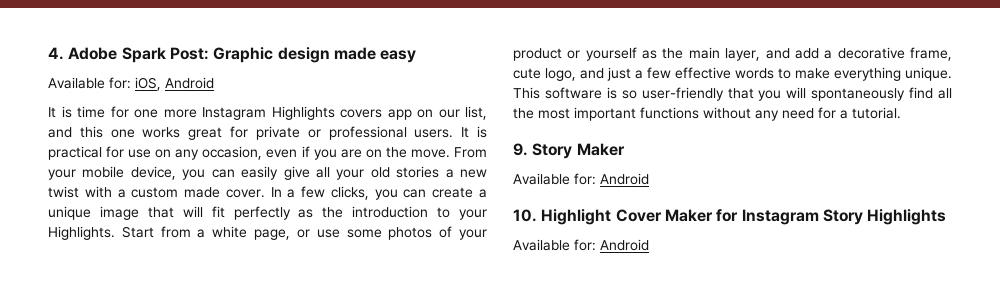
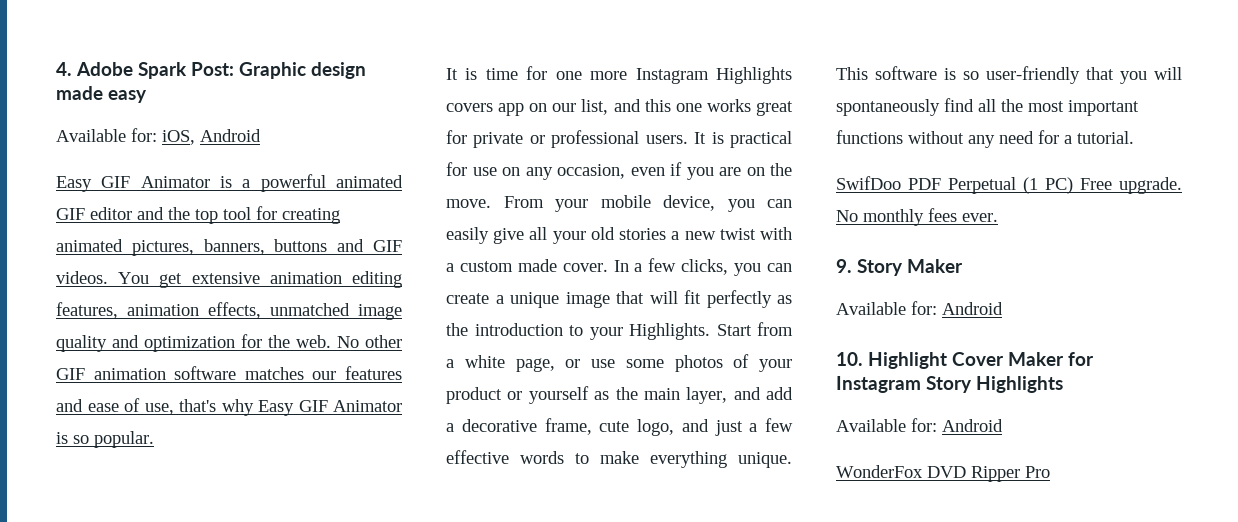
+ Easy GIF Animator is a powerful animated GIF editor and the top tool for creating animated pictures, banners, buttons and GIF videos. You get extensive animation editing features, animation effects, unmatched image quality and optimization for the web. No other GIF animation software matches our features and ease of use, that's why Easy GIF Animator is so popular.
+ SwifDoo PDF Perpetual (1 PC) Free upgrade. No monthly fees ever.
+ WonderFox DVD Ripper Pro

